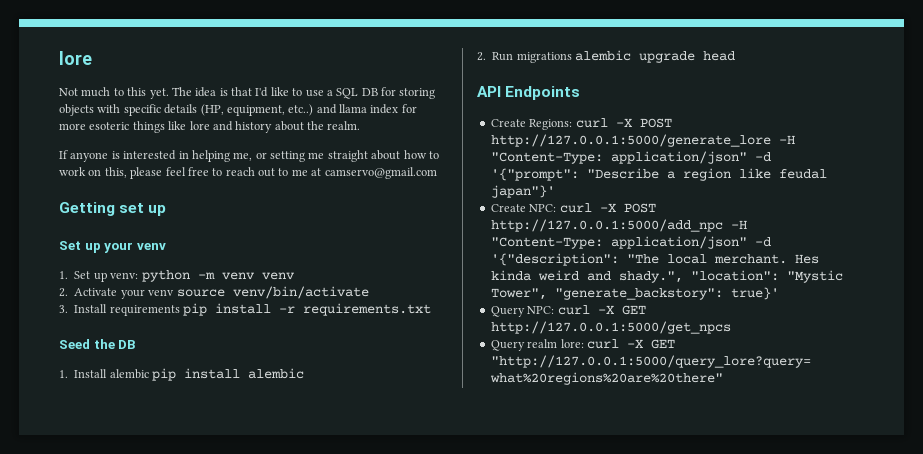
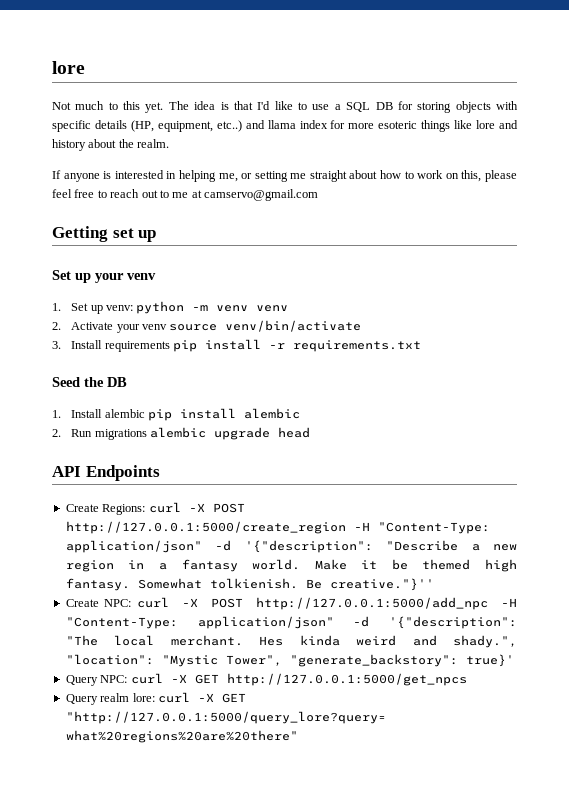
- Create Regions: curl -X POST http://127.0.0.1:5000/generate_lore -H "Content-Type: application/json" -d '{"prompt": "Describe a region like feudal japan"}'
+ Create Regions: curl -X POST http://127.0.0.1:5000/create_region -H "Content-Type: application/json" -d '{"description": "Describe a new region in a fantasy world. Make it be themed high fantasy. Somewhat tolkienish. Be creative."}''

